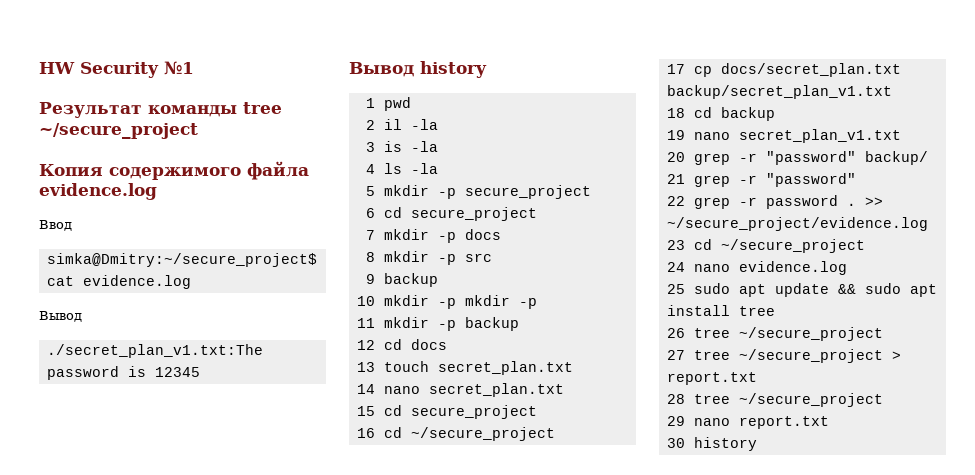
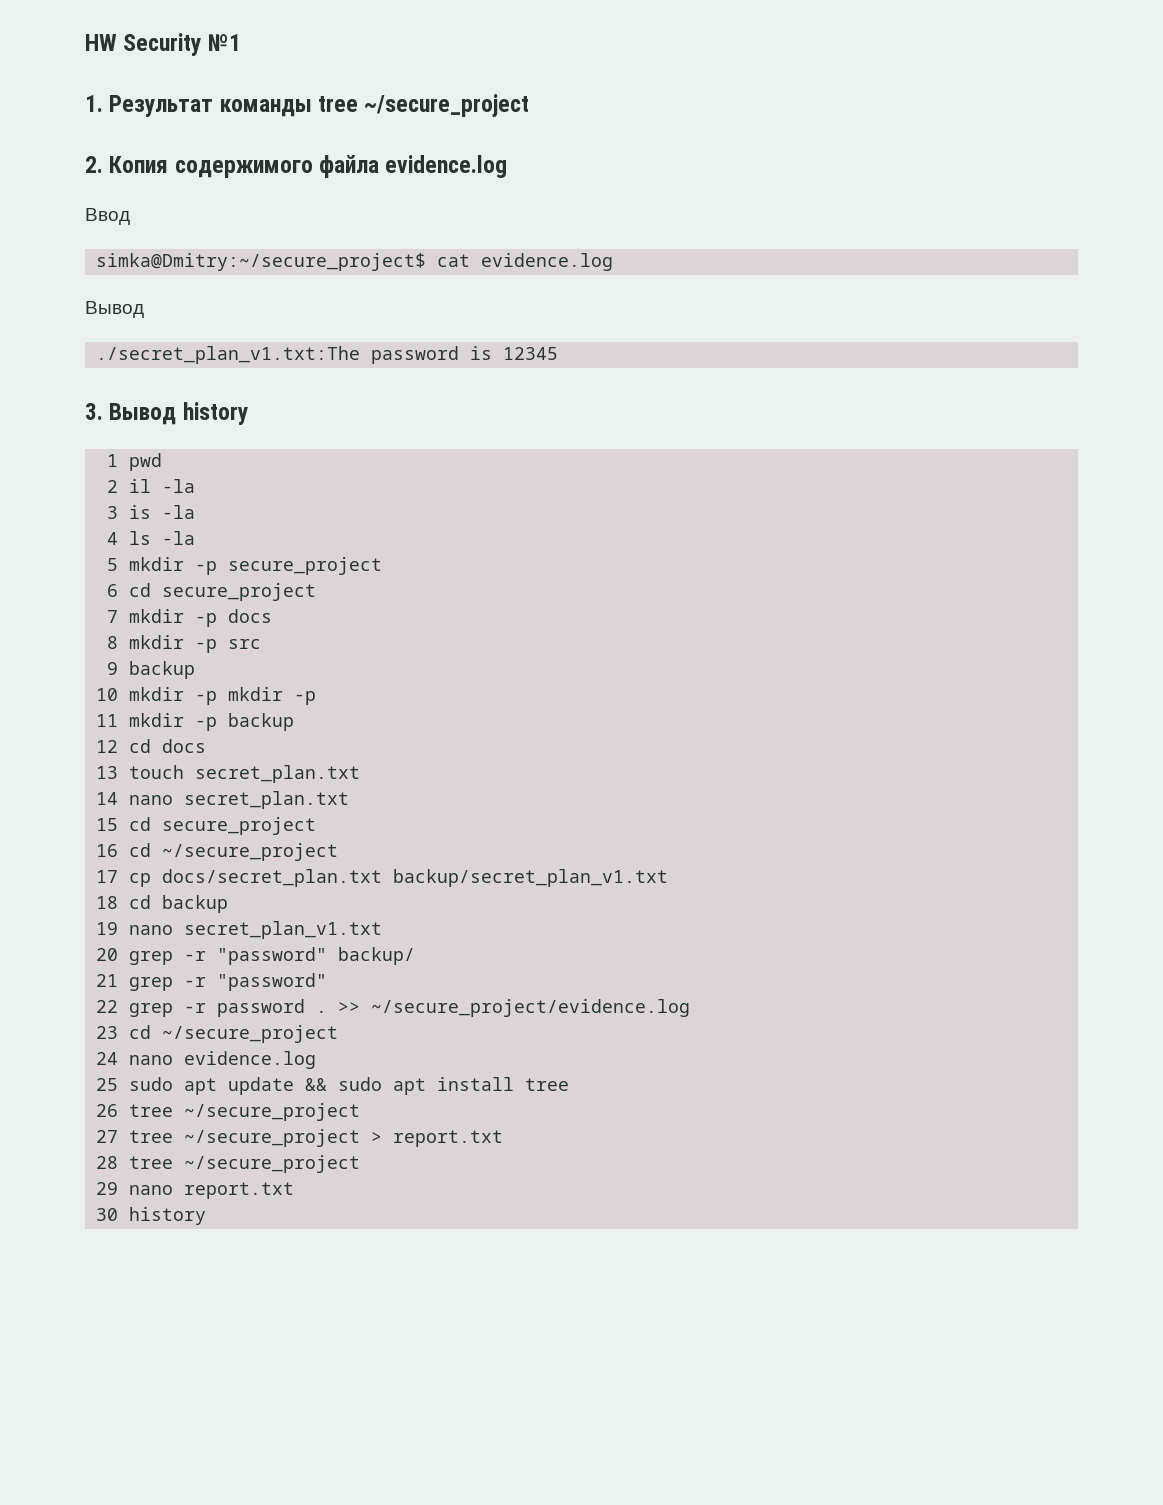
- Результат команды tree ~/secure_project
+ 1. Результат команды tree ~/secure_project
- Копия содержимого файла evidence.log
+ 2. Копия содержимого файла evidence.log
- Вывод history
+ 3. Вывод history

